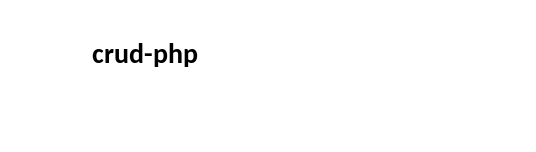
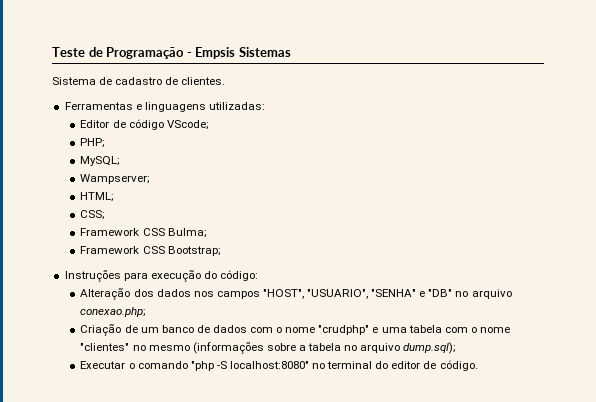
- crud-php
+ Teste de Programação - Empsis Sistemas
+ Sistema de cadastro de clientes.
+ Ferramentas e linguagens utilizadas:
+ Editor de código VScode;
+ PHP;
+ MySQL;
+ Wampserver;
+ HTML;
+ CSS;
+ Framework CSS Bulma;
+ Framework CSS Bootstrap;
+ Instruções para execução do código:
+ Alteração dos dados nos campos "HOST", "USUARIO", "SENHA" e "DB" no arquivo conexao.php;
+ Criação de um banco de dados com o nome "crudphp" e uma tabela com o nome "clientes" no mesmo (informações sobre a tabela no arquivo dump.sql);
+ Executar o comando "php -S localhost:8080" no terminal do editor de código.

